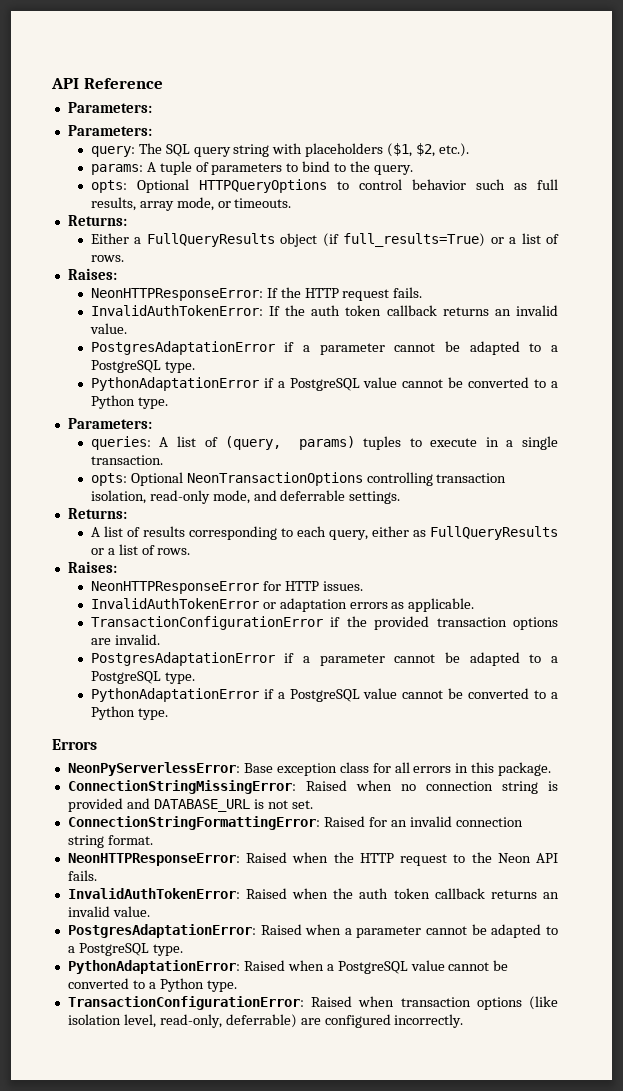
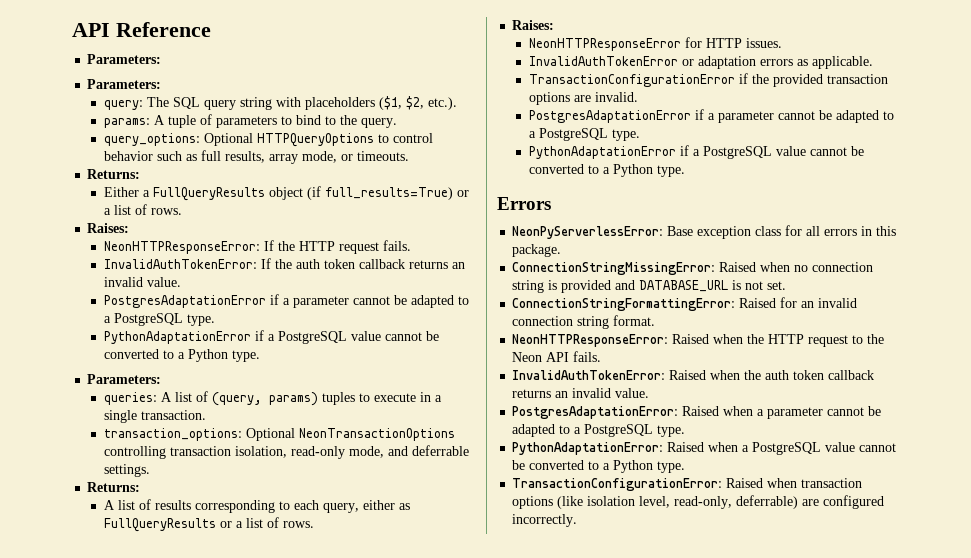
- opts: Optional HTTPQueryOptions to control behavior such as full results, array mode, or timeouts.
+ query_options: Optional HTTPQueryOptions to control behavior such as full results, array mode, or timeouts.
- opts: Optional NeonTransactionOptions controlling transaction isolation, read-only mode, and deferrable settings.
+ transaction_options: Optional NeonTransactionOptions controlling transaction isolation, read-only mode, and deferrable settings.

